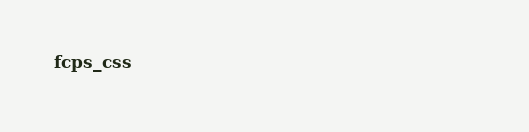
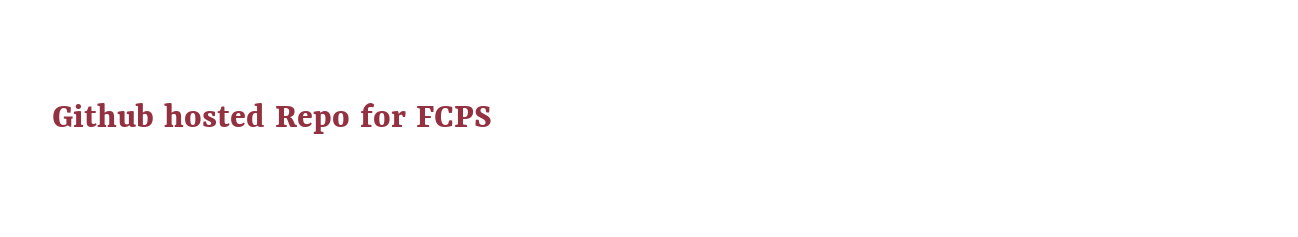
- fcps_css
+ Github hosted Repo for FCPS

